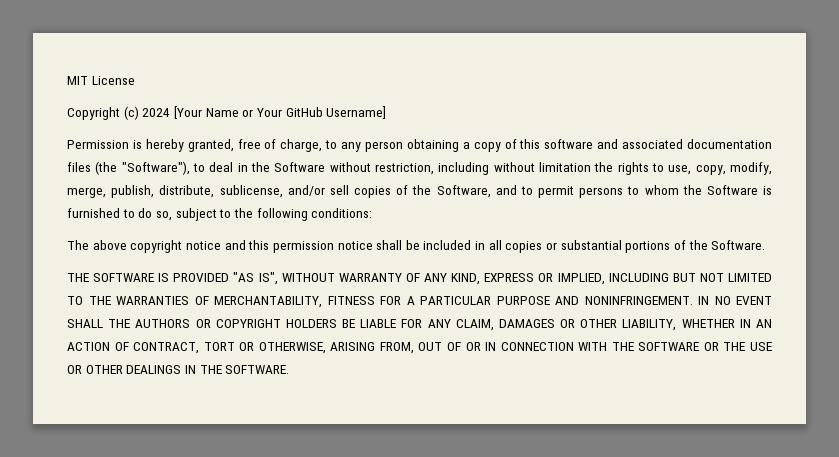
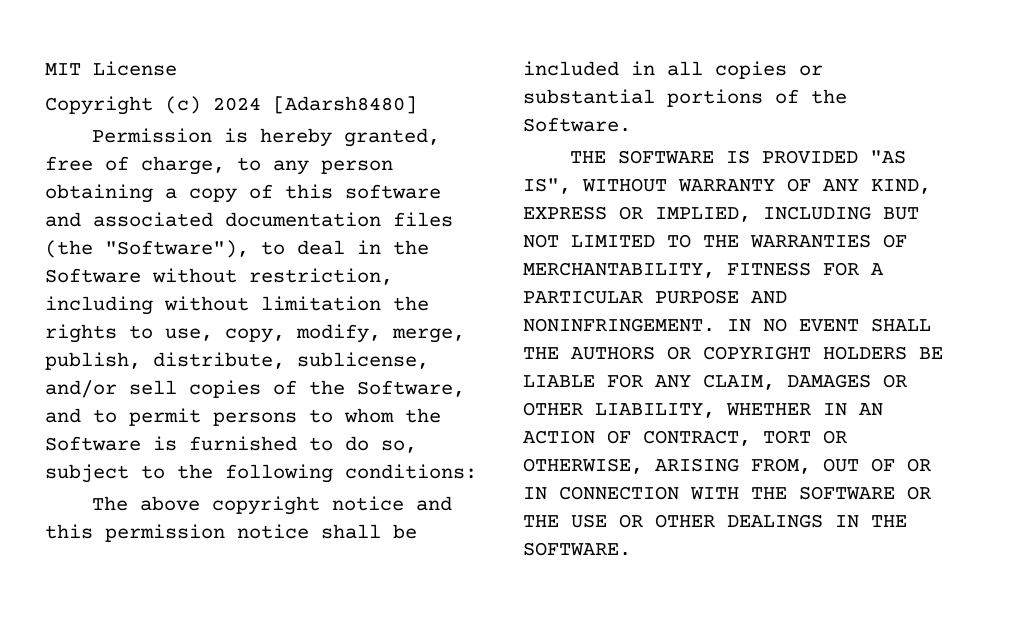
- Copyright (c) 2024 [Your Name or Your GitHub Username]
+ Copyright (c) 2024 [Adarsh8480]

